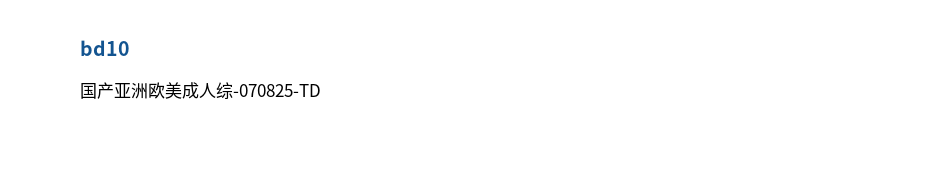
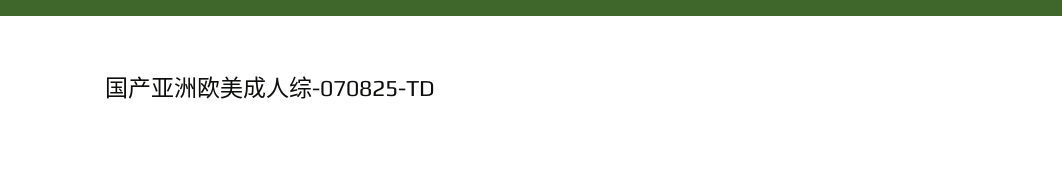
- bd10

